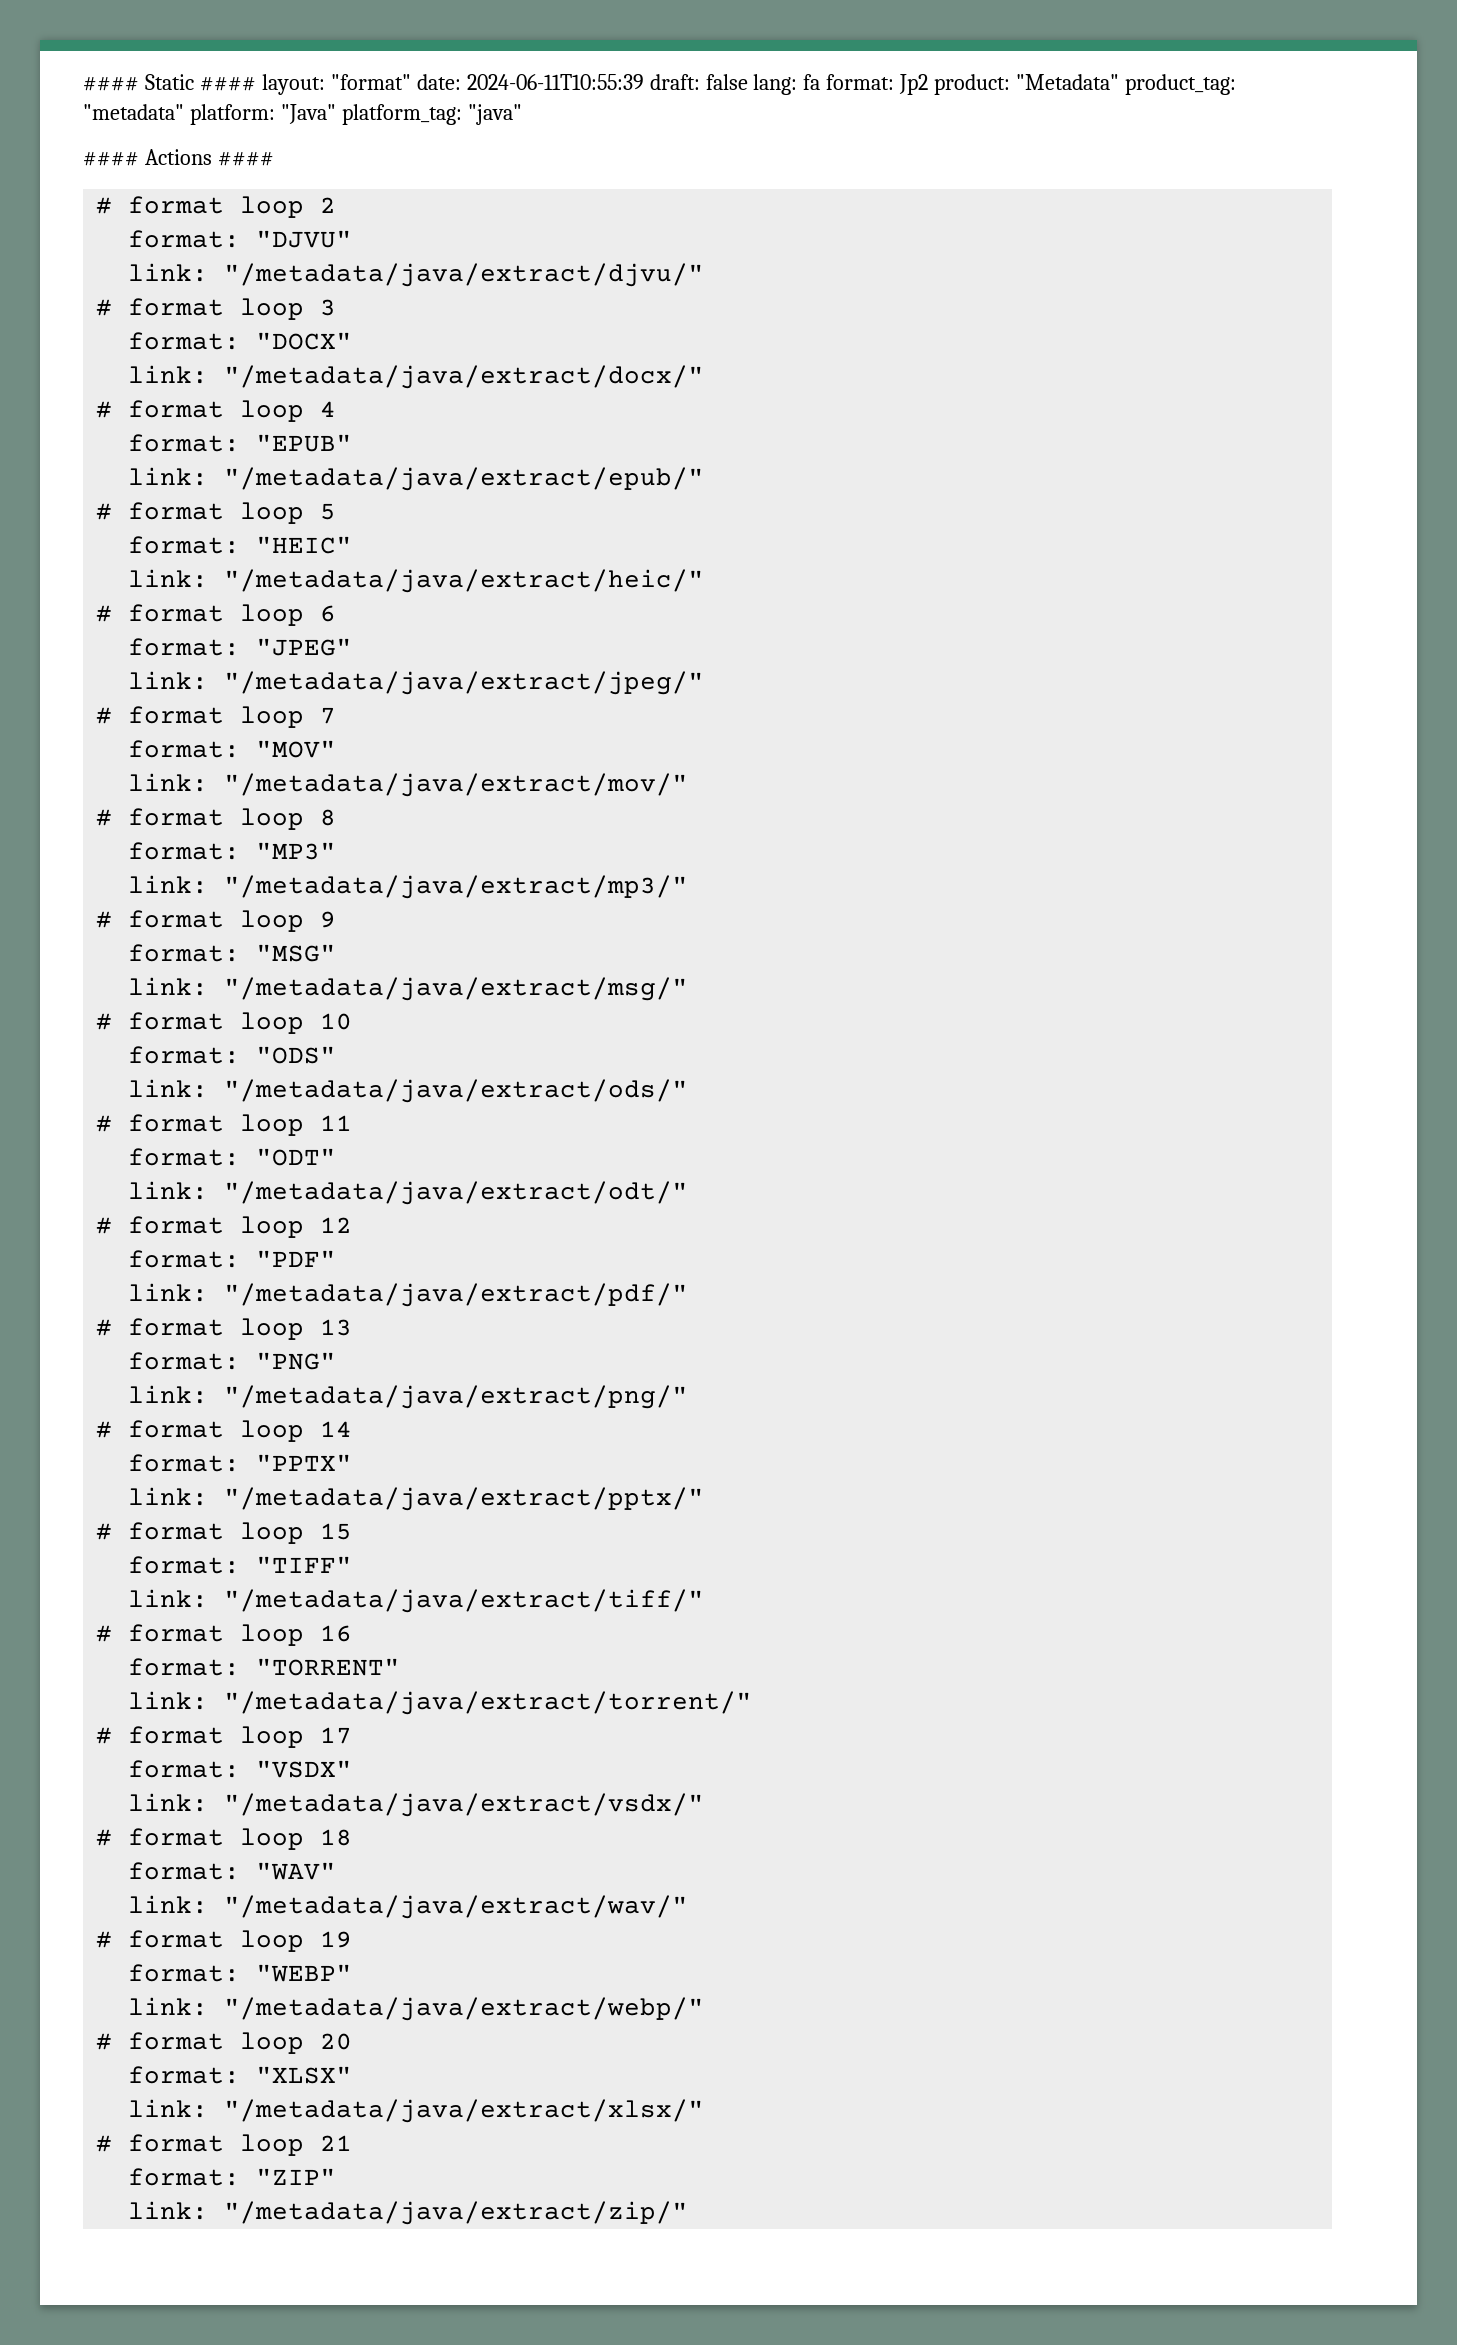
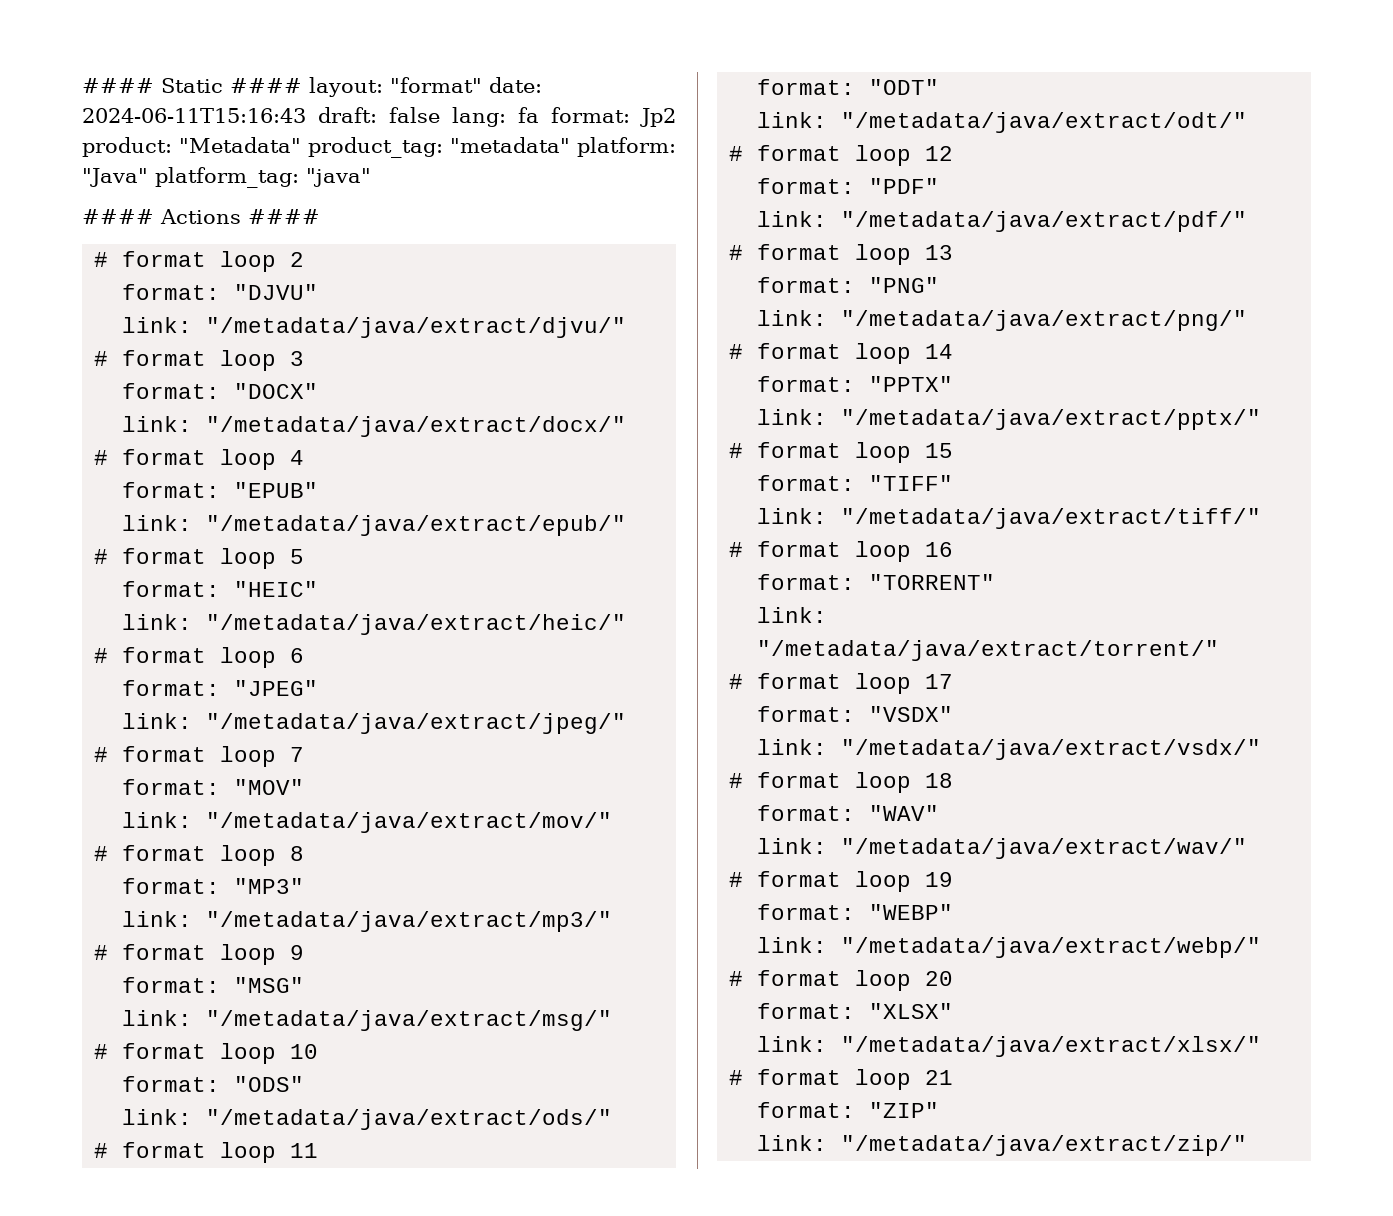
- #### Static #### layout: "format" date: 2024-06-11T10:55:39 draft: false lang: fa format: Jp2 product: "Metadata" product_tag: "metadata" platform: "Java" platform_tag: "java"
+ #### Static #### layout: "format" date: 2024-06-11T15:16:43 draft: false lang: fa format: Jp2 product: "Metadata" product_tag: "metadata" platform: "Java" platform_tag: "java"

